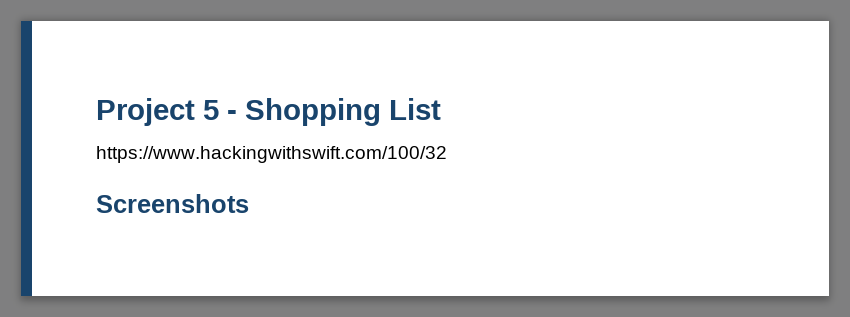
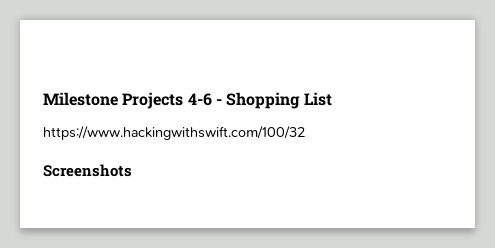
- Project 5 - Shopping List
+ Milestone Projects 4-6 - Shopping List

